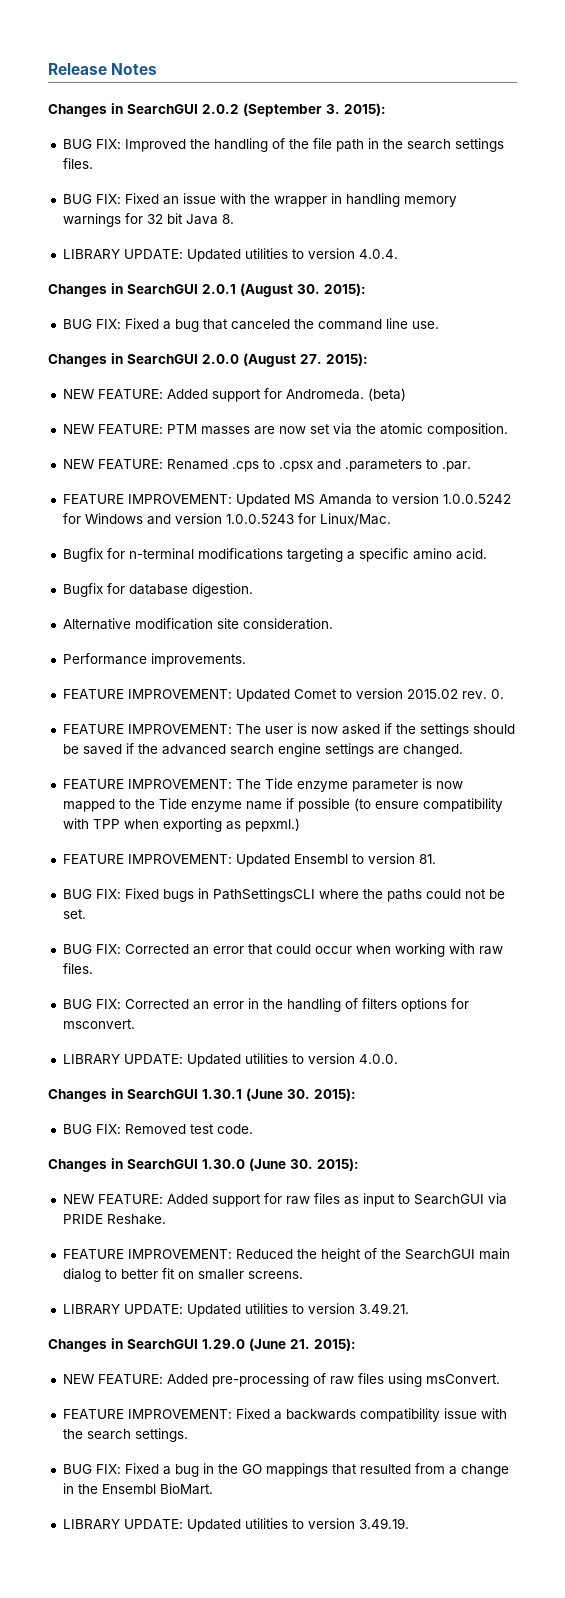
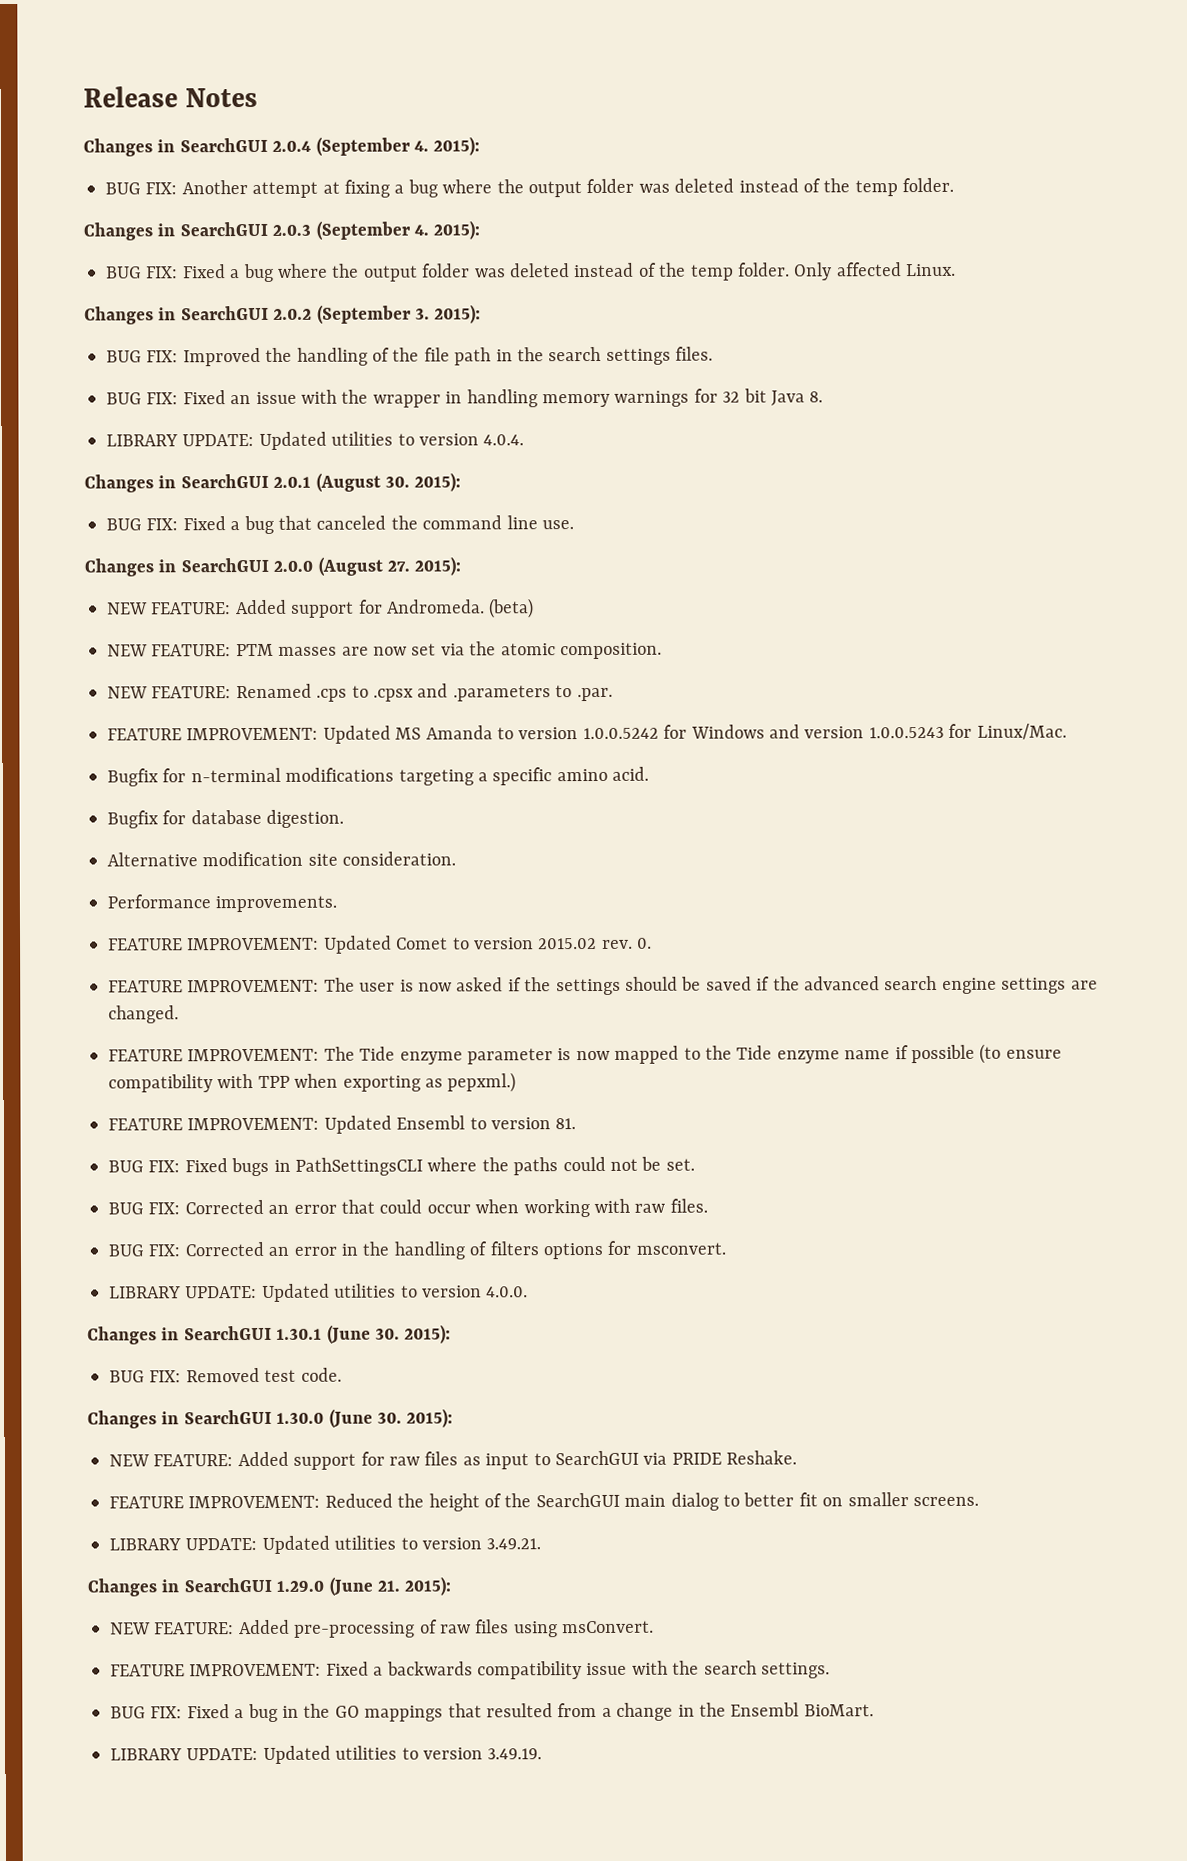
+ Changes in SearchGUI 2.0.4 (September 4. 2015):
+ BUG FIX: Another attempt at fixing a bug where the output folder was deleted instead of the temp folder.
+ Changes in SearchGUI 2.0.3 (September 4. 2015):
+ BUG FIX: Fixed a bug where the output folder was deleted instead of the temp folder. Only affected Linux.

